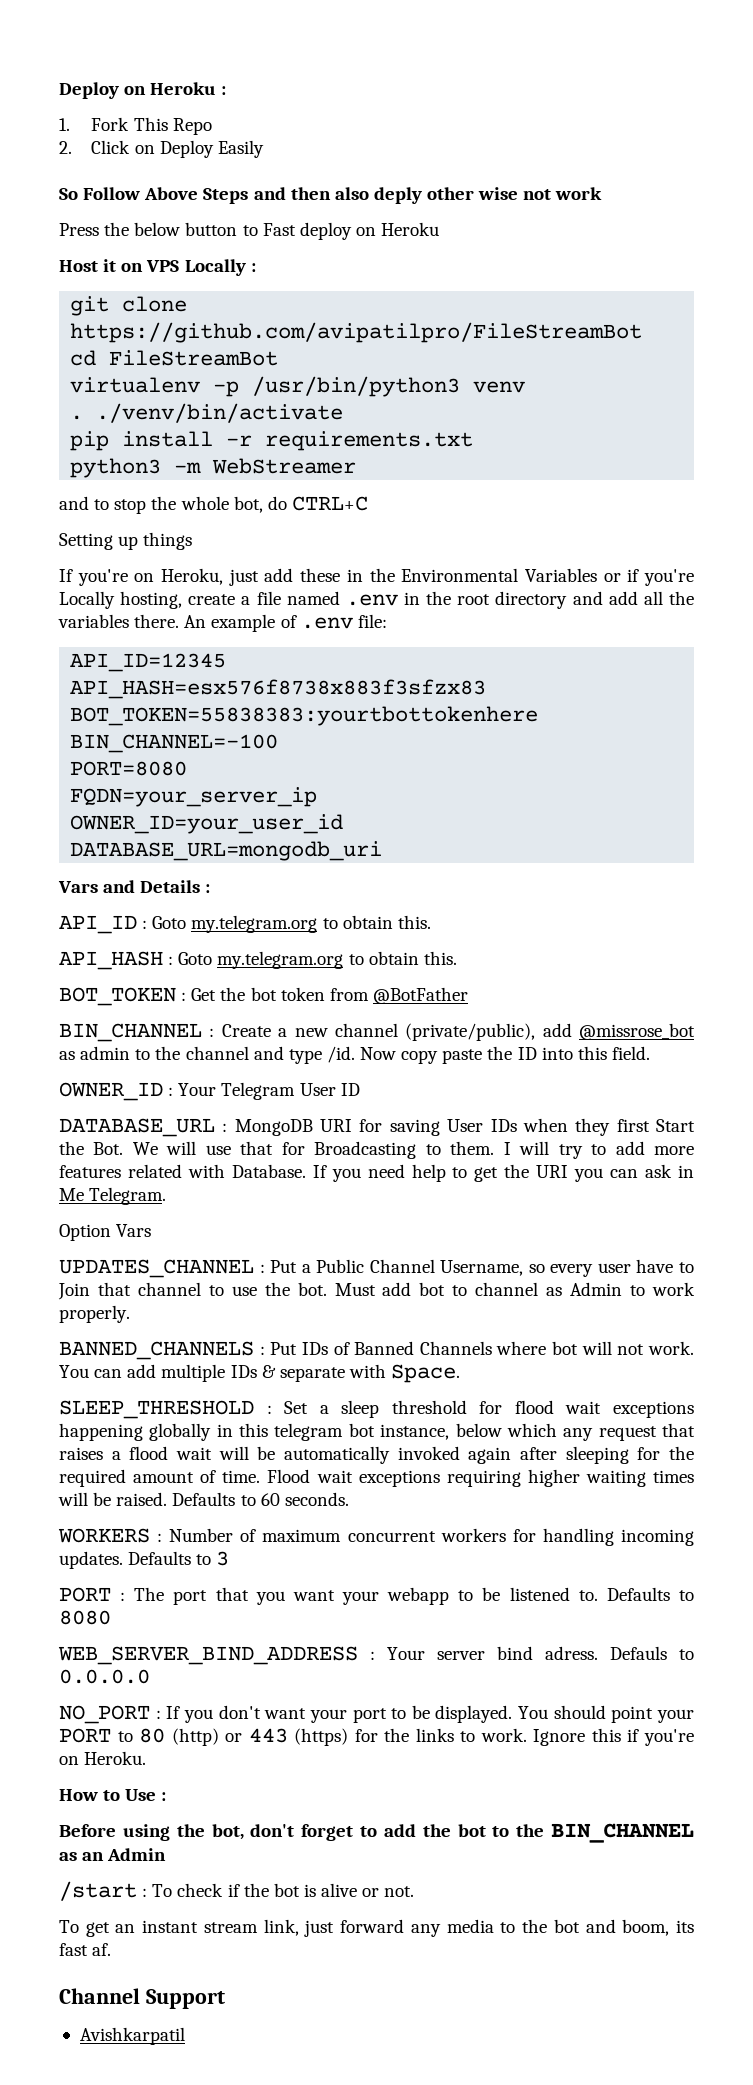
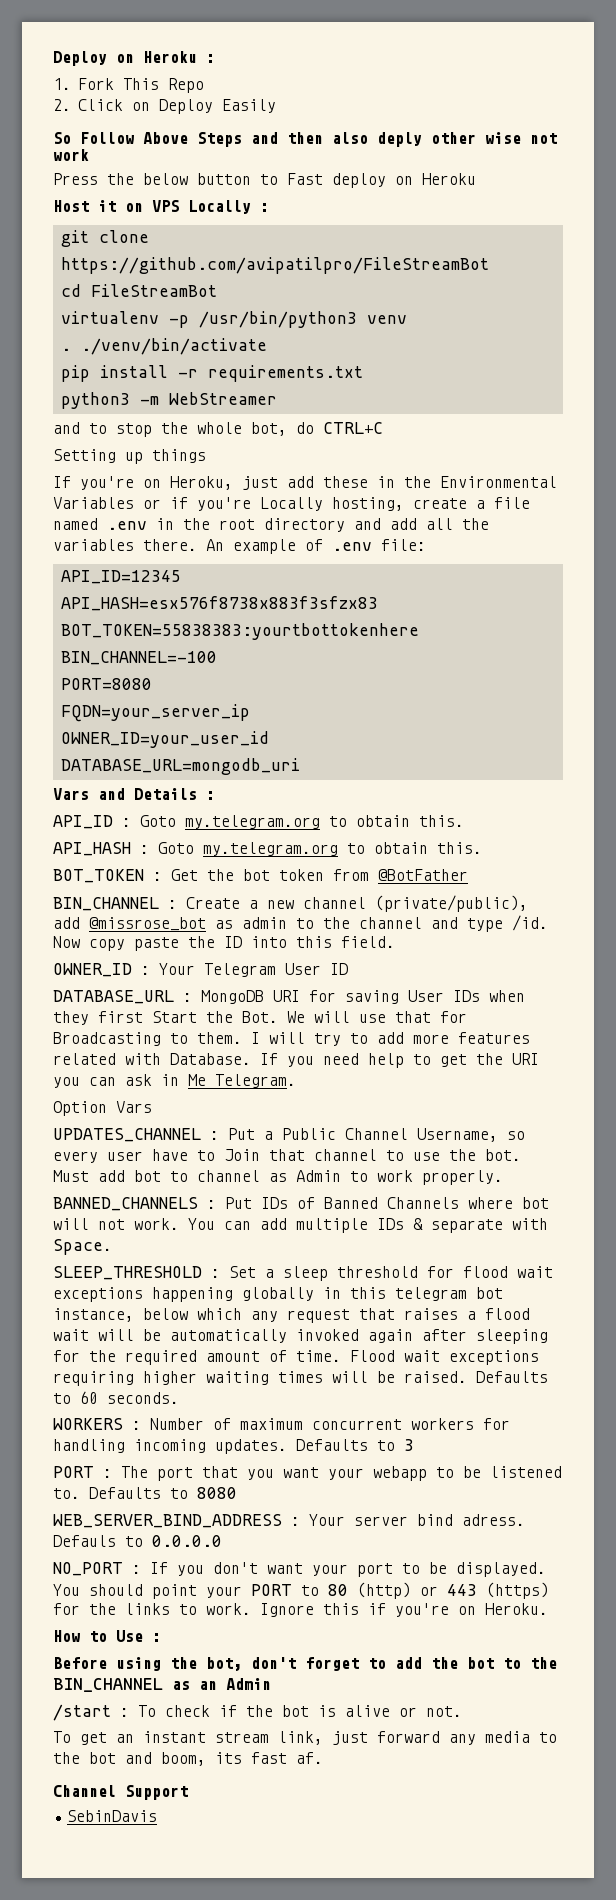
- Avishkarpatil
+ SebinDavis

